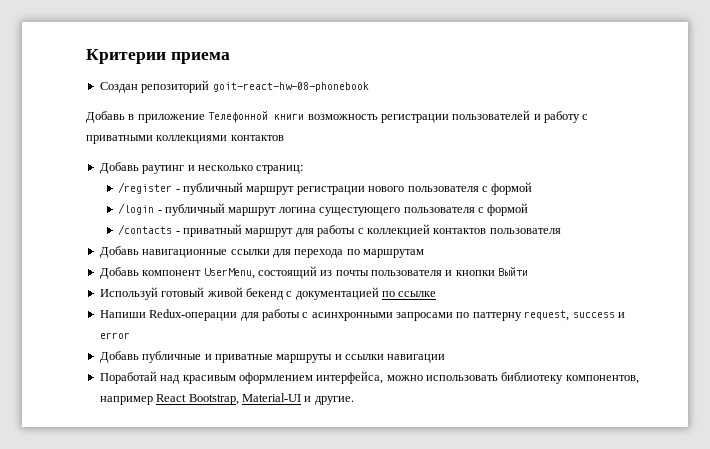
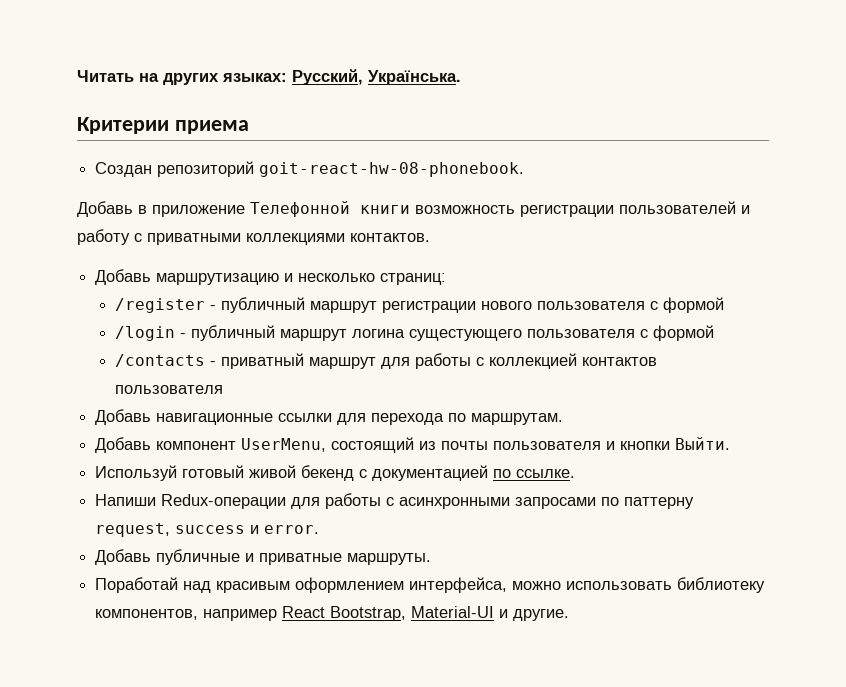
+ Читать на других языках: Русский, Українська.
- Создан репозиторий goit-react-hw-08-phonebook
+ Создан репозиторий goit-react-hw-08-phonebook.
- Добавь в приложение Телефонной книги возможность регистрации пользователей и работу с приватными коллекциями контактов
- Добавь раутинг и несколько страниц:
+ Добавь в приложение Телефонной книги возможность регистрации пользователей и работу с приватными коллекциями контактов.
+ Добавь маршрутизацию и несколько страниц:
- Добавь навигационные ссылки для перехода по маршрутам
+ Добавь навигационные ссылки для перехода по маршрутам.
- Добавь компонент UserMenu, состоящий из почты пользователя и кнопки Выйти
+ Добавь компонент UserMenu, состоящий из почты пользователя и кнопки Выйти.
- Используй готовый живой бекенд с документацией по ссылке
+ Используй готовый живой бекенд с документацией по ссылке.
- Напиши Redux-операции для работы с асинхронными запросами по паттерну request, success и error
+ Напиши Redux-операции для работы с асинхронными запросами по паттерну request, success и error.
- Добавь публичные и приватные маршруты и ссылки навигации
+ Добавь публичные и приватные маршруты.

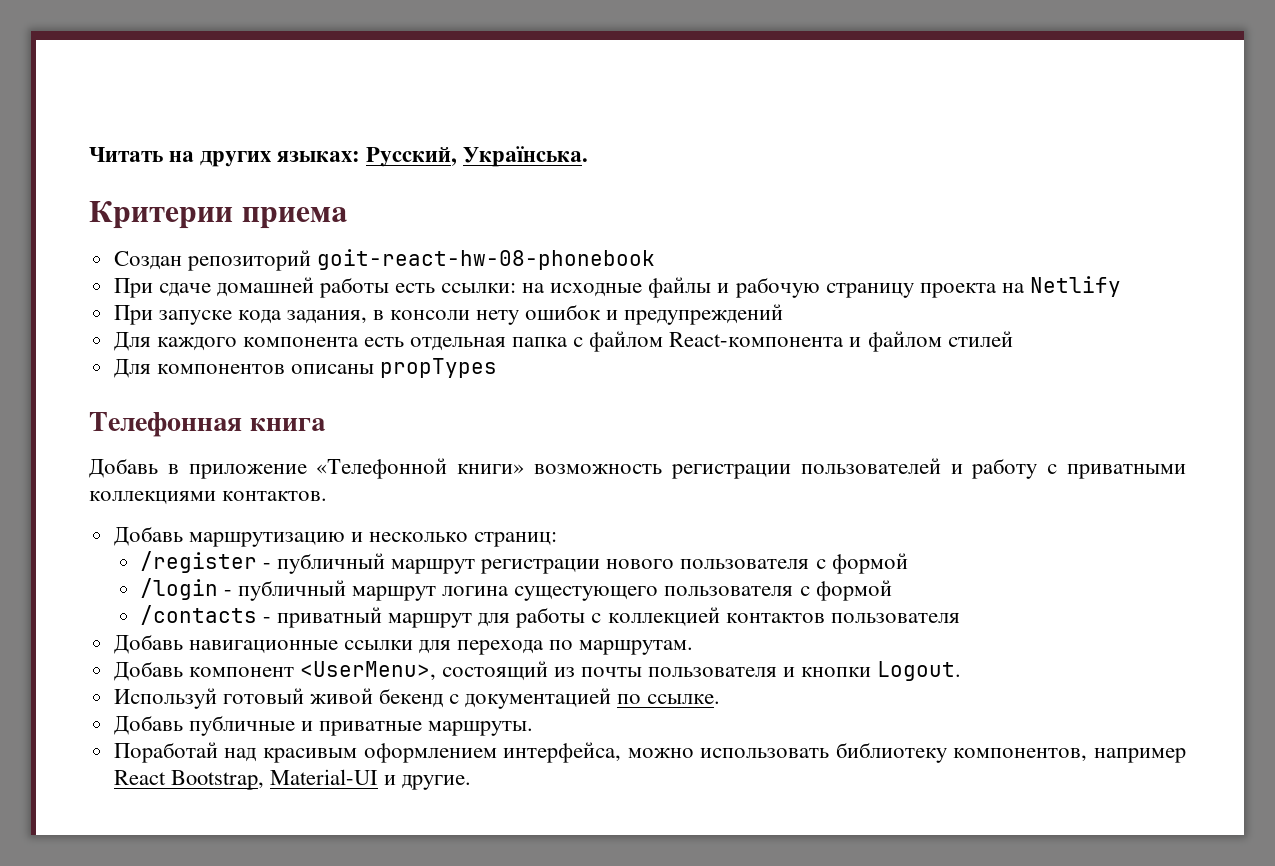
- Создан репозиторий goit-react-hw-08-phonebook.
+ Создан репозиторий goit-react-hw-08-phonebook
+ При сдаче домашней работы есть ссылки: на исходные файлы и рабочую страницу проекта на Netlify
+ При запуске кода задания, в консоли нету ошибок и предупреждений
+ Для каждого компонента есть отдельная папка с файлом React-компонента и файлом стилей
+ Для компонентов описаны propTypes
+ Телефонная книга
- Добавь в приложение Телефонной книги возможность регистрации пользователей и работу с приватными коллекциями контактов.
+ Добавь в приложение «Телефонной книги» возможность регистрации пользователей и работу с приватными коллекциями контактов.
- Добавь компонент UserMenu, состоящий из почты пользователя и кнопки Выйти.
+ Добавь компонент <UserMenu>, состоящий из почты пользователя и кнопки Logout.
- Напиши Redux-операции для работы с асинхронными запросами по паттерну request, success и error.

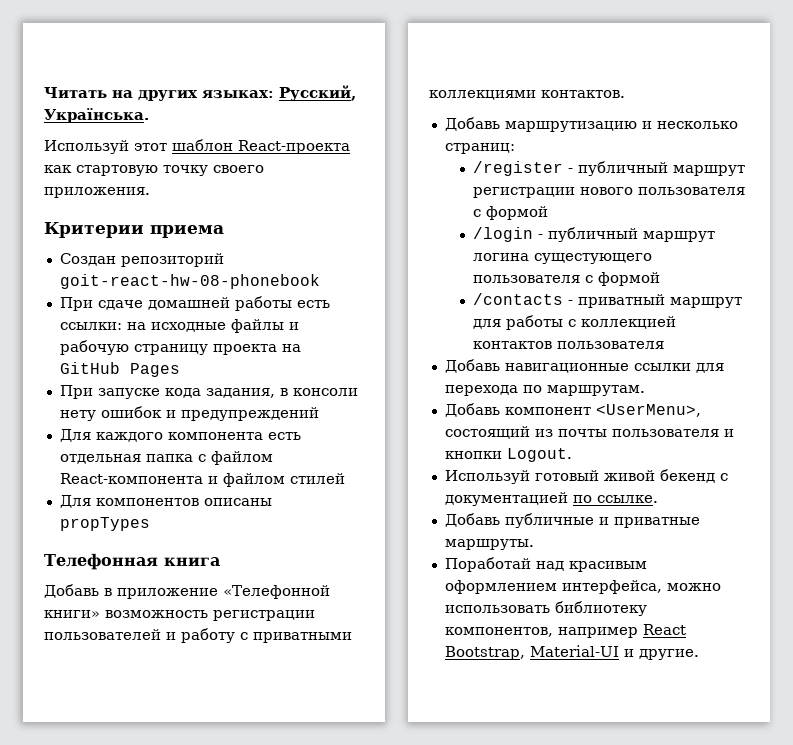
+ Используй этот шаблон React-проекта как стартовую точку своего приложения.
- При сдаче домашней работы есть ссылки: на исходные файлы и рабочую страницу проекта на Netlify
+ При сдаче домашней работы есть ссылки: на исходные файлы и рабочую страницу проекта на GitHub Pages

